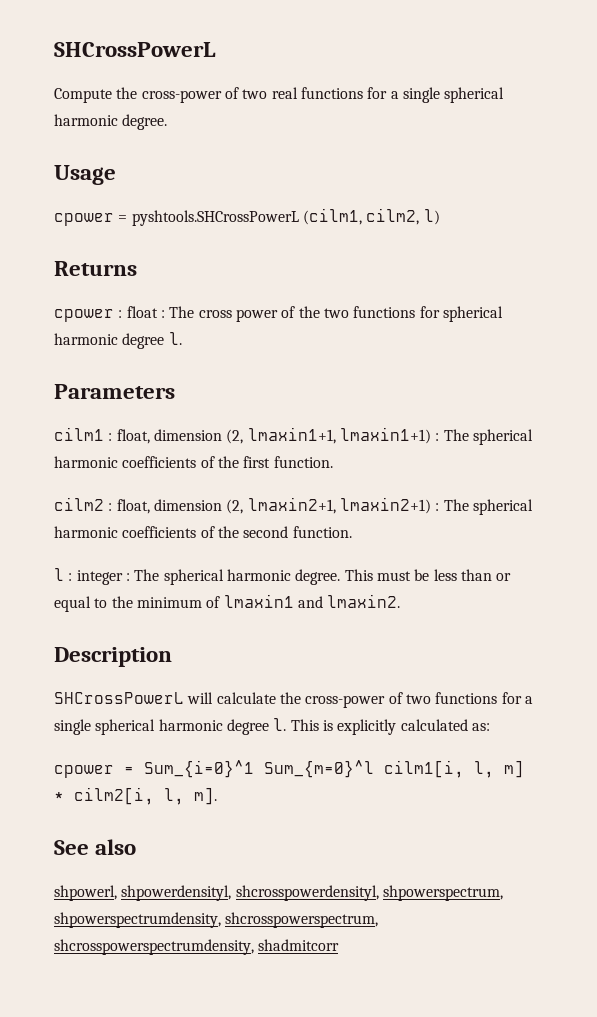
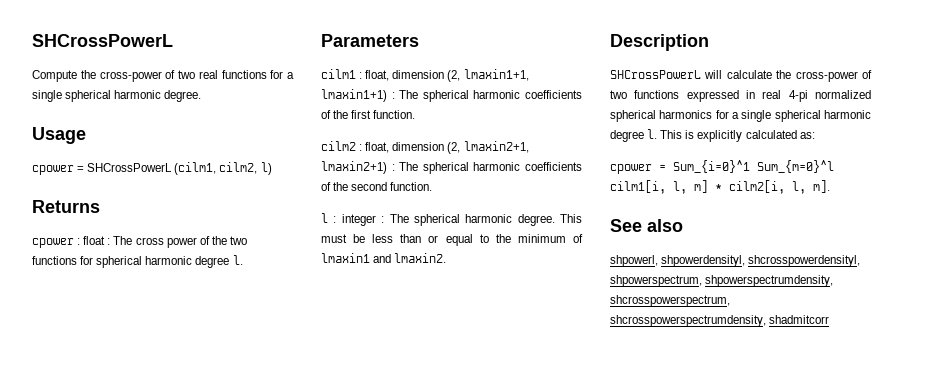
- cpower = pyshtools.SHCrossPowerL (cilm1, cilm2, l)
+ cpower = SHCrossPowerL (cilm1, cilm2, l)
- SHCrossPowerL will calculate the cross-power of two functions for a single spherical harmonic degree l.
+ SHCrossPowerL will calculate the cross-power of two functions expressed in real 4-pi normalized spherical harmonics for a single spherical harmonic degree l.

